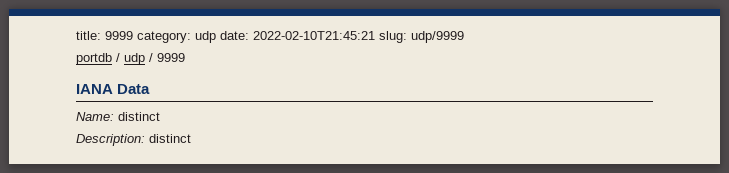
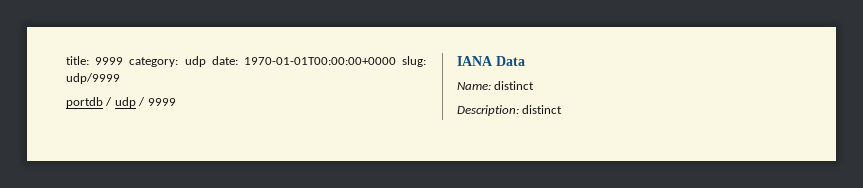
- title: 9999 category: udp date: 2022-02-10T21:45:21 slug: udp/9999
+ title: 9999 category: udp date: 1970-01-01T00:00:00+0000 slug: udp/9999

